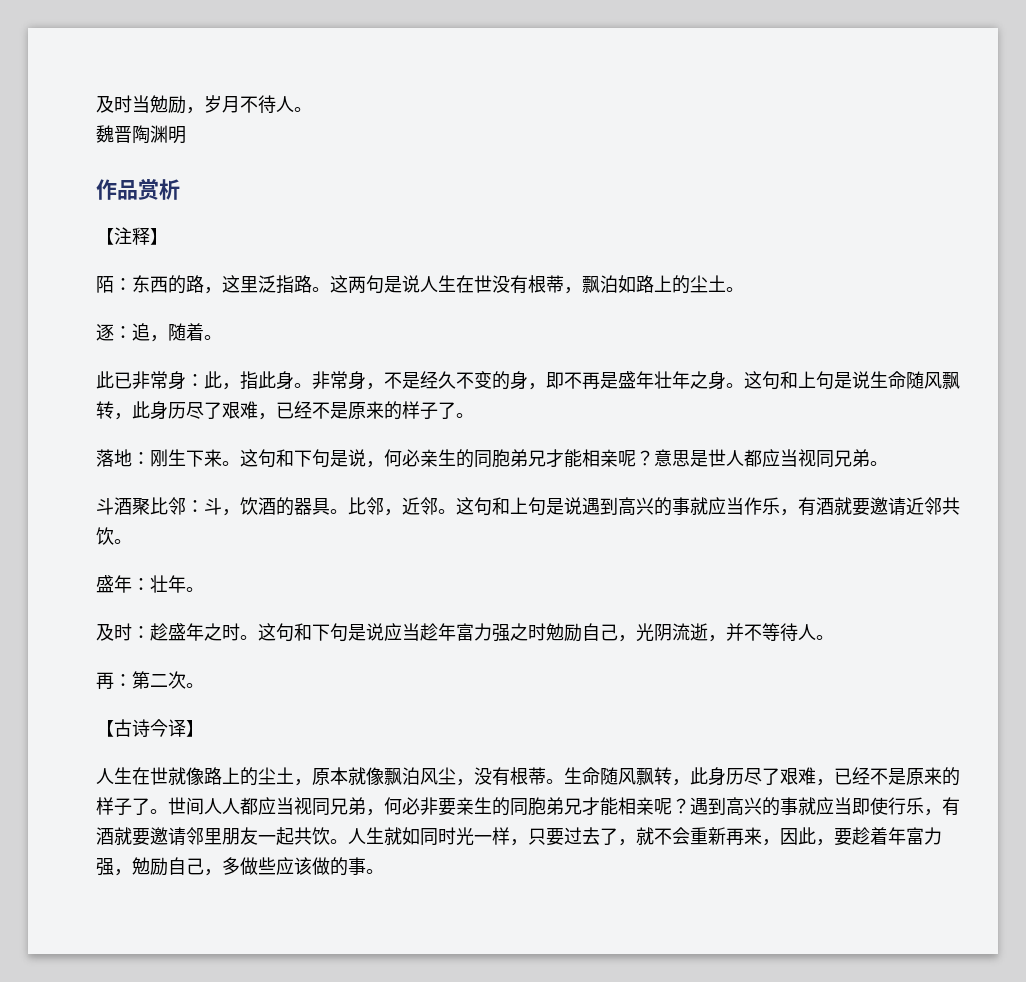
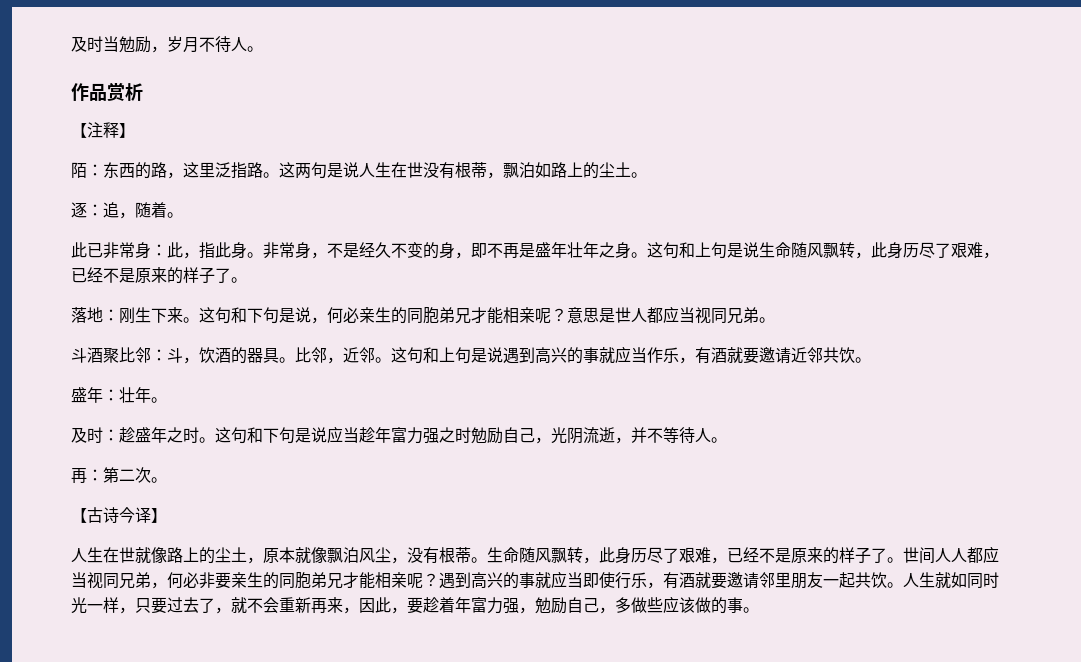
- 魏晋陶渊明

